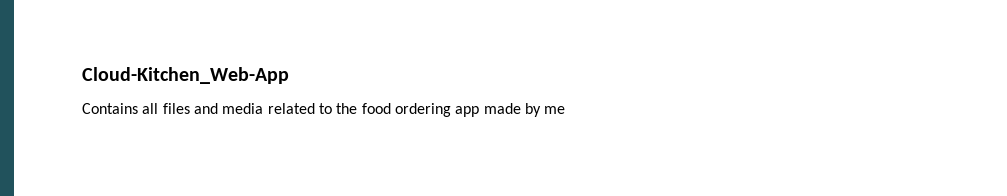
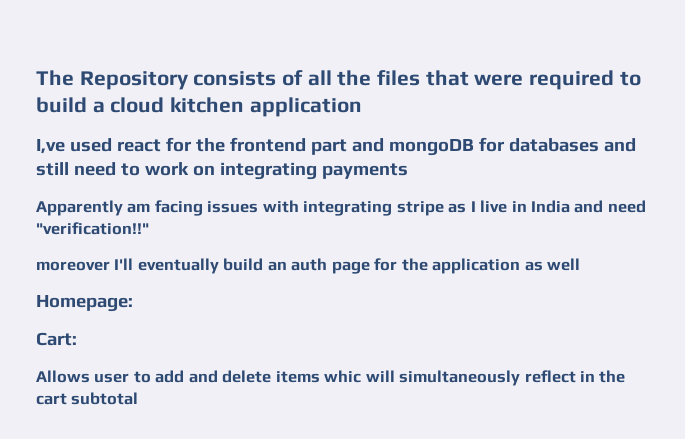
- Cloud-Kitchen_Web-App
- Contains all files and media related to the food ordering app made by me
+ The Repository consists of all the files that were required to build a cloud kitchen application
+ I,ve used react for the frontend part and mongoDB for databases and still need to work on integrating payments
+ Apparently am facing issues with integrating stripe as I live in India and need "verification!!"
+ moreover I'll eventually build an auth page for the application as well
+ Homepage:
+ Cart:
+ Allows user to add and delete items whic will simultaneously reflect in the cart subtotal

